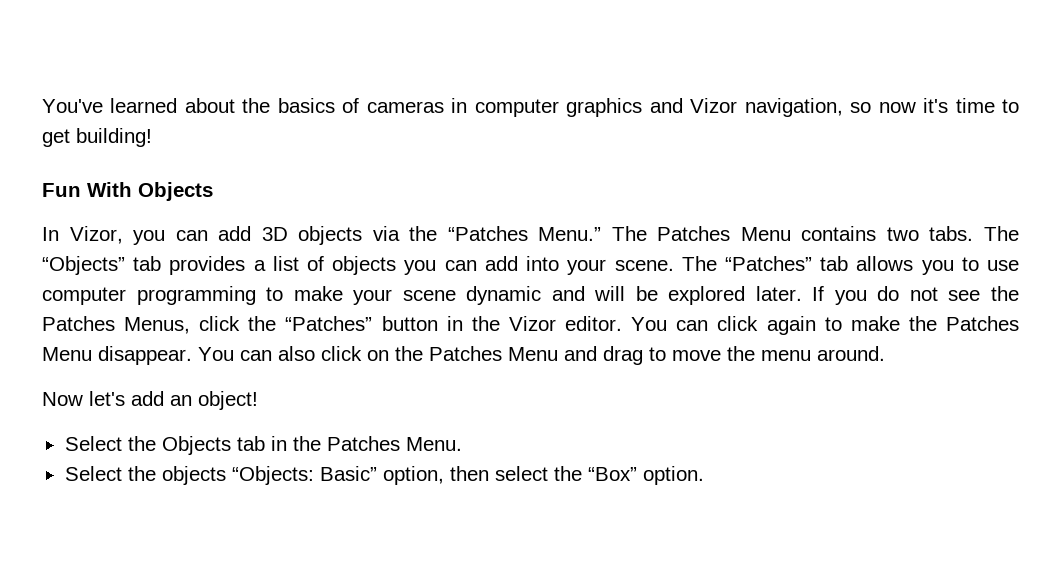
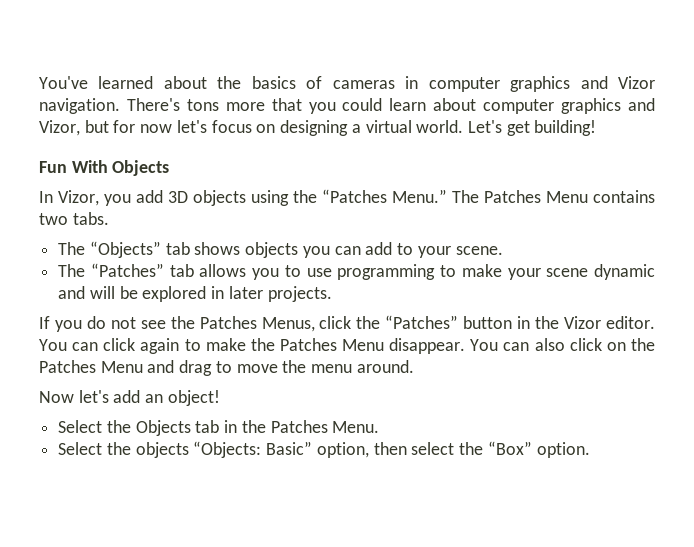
- You've learned about the basics of cameras in computer graphics and Vizor navigation, so now it's time to get building!
+ You've learned about the basics of cameras in computer graphics and Vizor navigation. There's tons more that you could learn about computer graphics and Vizor, but for now let's focus on designing a virtual world. Let's get building!
- In Vizor, you can add 3D objects via the “Patches Menu.”
+ In Vizor, you add 3D objects using the “Patches Menu.”
- The Patches Menu contains two tabs. The “Objects” tab provides a list of objects you can add into your scene. The “Patches” tab allows you to use computer programming to make your scene dynamic and will be explored later. If you do not see the Patches Menus, click the “Patches” button in the Vizor editor.
+ The Patches Menu contains two tabs.
+ The “Objects” tab shows objects you can add to your scene.
+ The “Patches” tab allows you to use programming to make your scene dynamic and will be explored in later projects.
+ If you do not see the Patches Menus, click the “Patches” button in the Vizor editor.

